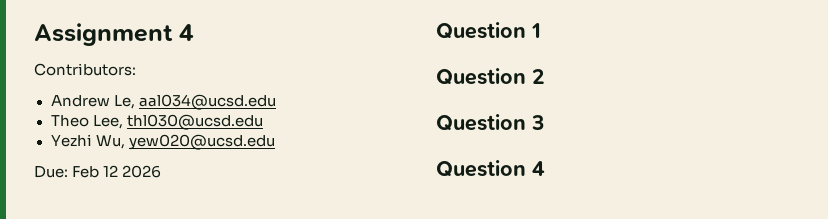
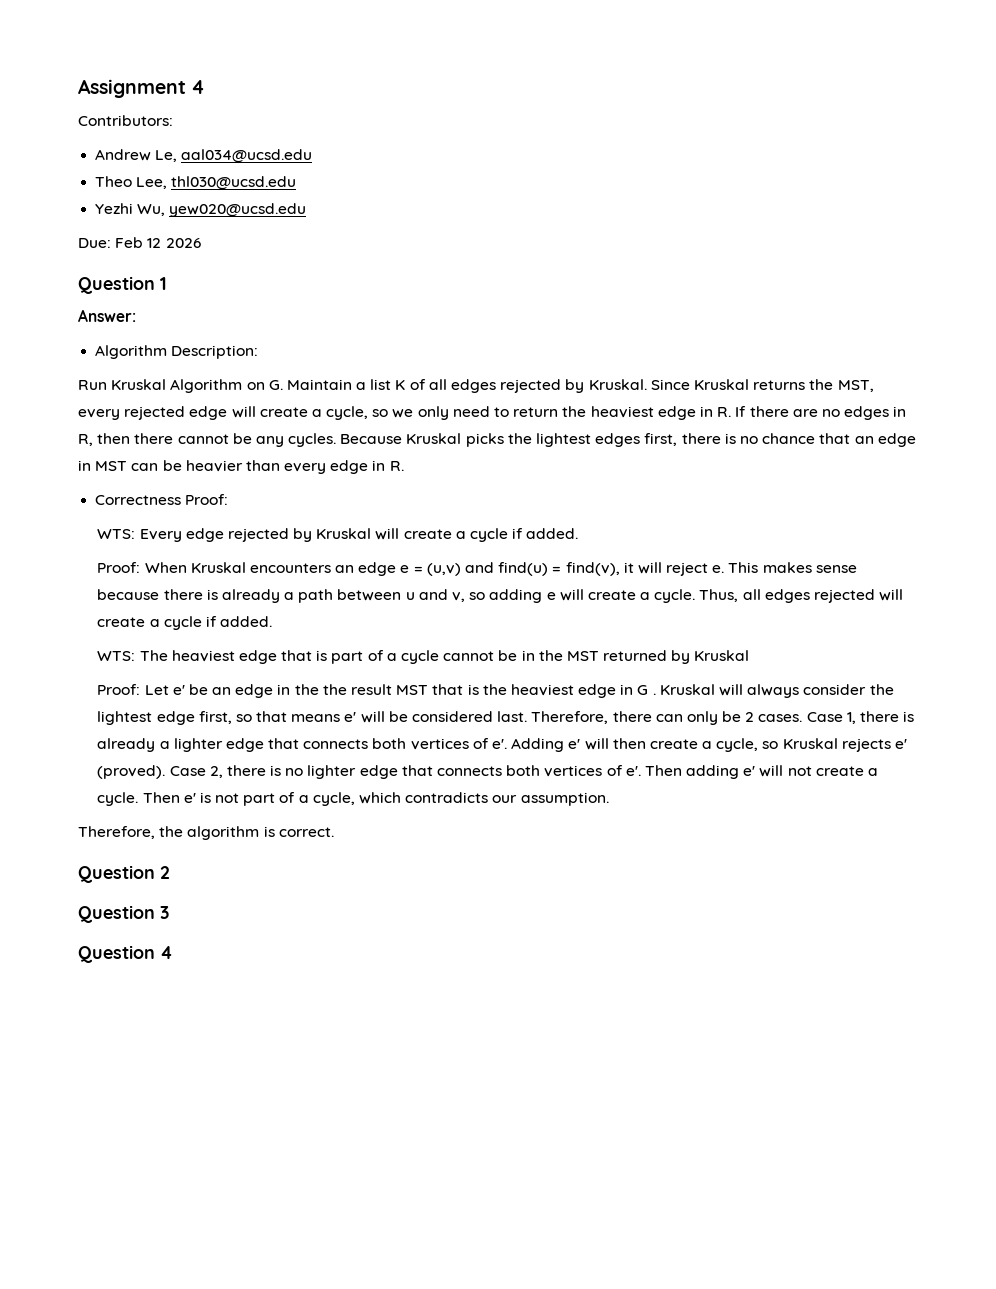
+ Answer:
+ Algorithm Description:
+ Run Kruskal Algorithm on G. Maintain a list K of all edges rejected by Kruskal. Since Kruskal returns the MST, every rejected edge will create a cycle, so we only need to return the heaviest edge in R. If there are no edges in R, then there cannot be any cycles. Because Kruskal picks the lightest edges first, there is no chance that an edge in MST can be heavier than every edge in R.
+ Correctness Proof:
+ WTS: Every edge rejected by Kruskal will create a cycle if added.
+ Proof: When Kruskal encounters an edge e = (u,v) and find(u) = find(v), it will reject e. This makes sense because there is already a path between u and v, so adding e will create a cycle. Thus, all edges rejected will create a cycle if added.
+ WTS: The heaviest edge that is part of a cycle cannot be in the MST returned by Kruskal
+ Proof: Let e' be an edge in the the result MST that is the heaviest edge in G . Kruskal will always consider the lightest edge first, so that means e' will be considered last. Therefore, there can only be 2 cases. Case 1, there is already a lighter edge that connects both vertices of e'. Adding e' will then create a cycle, so Kruskal rejects e' (proved). Case 2, there is no lighter edge that connects both vertices of e'. Then adding e' will not create a cycle. Then e' is not part of a cycle, which contradicts our assumption.
+ Therefore, the algorithm is correct.

